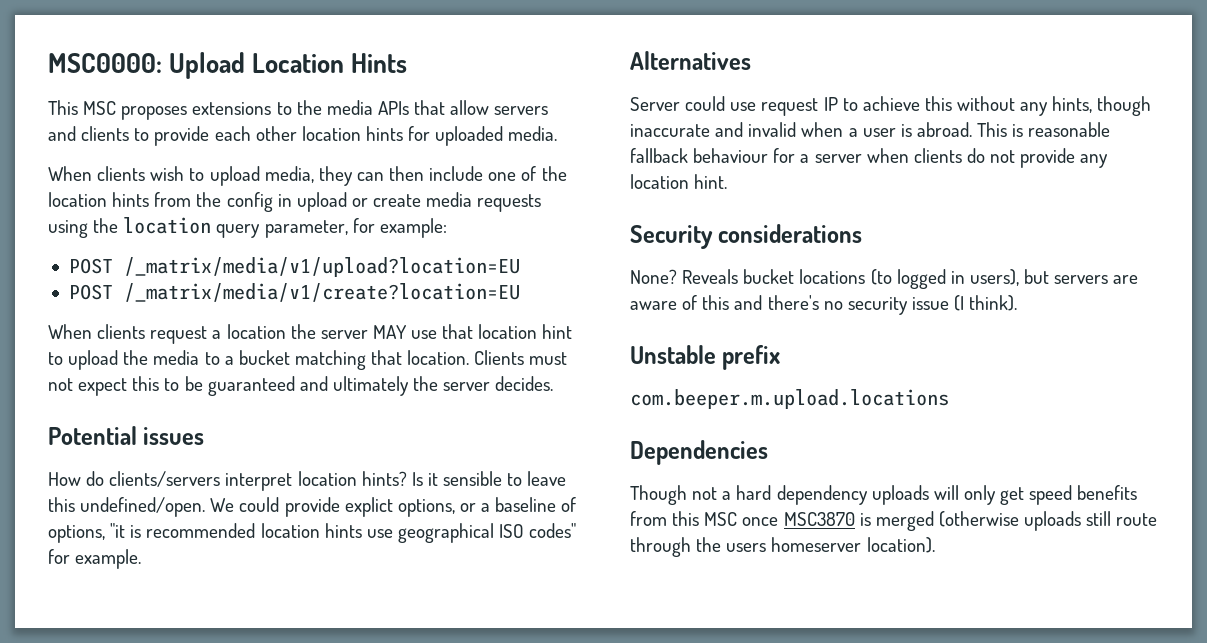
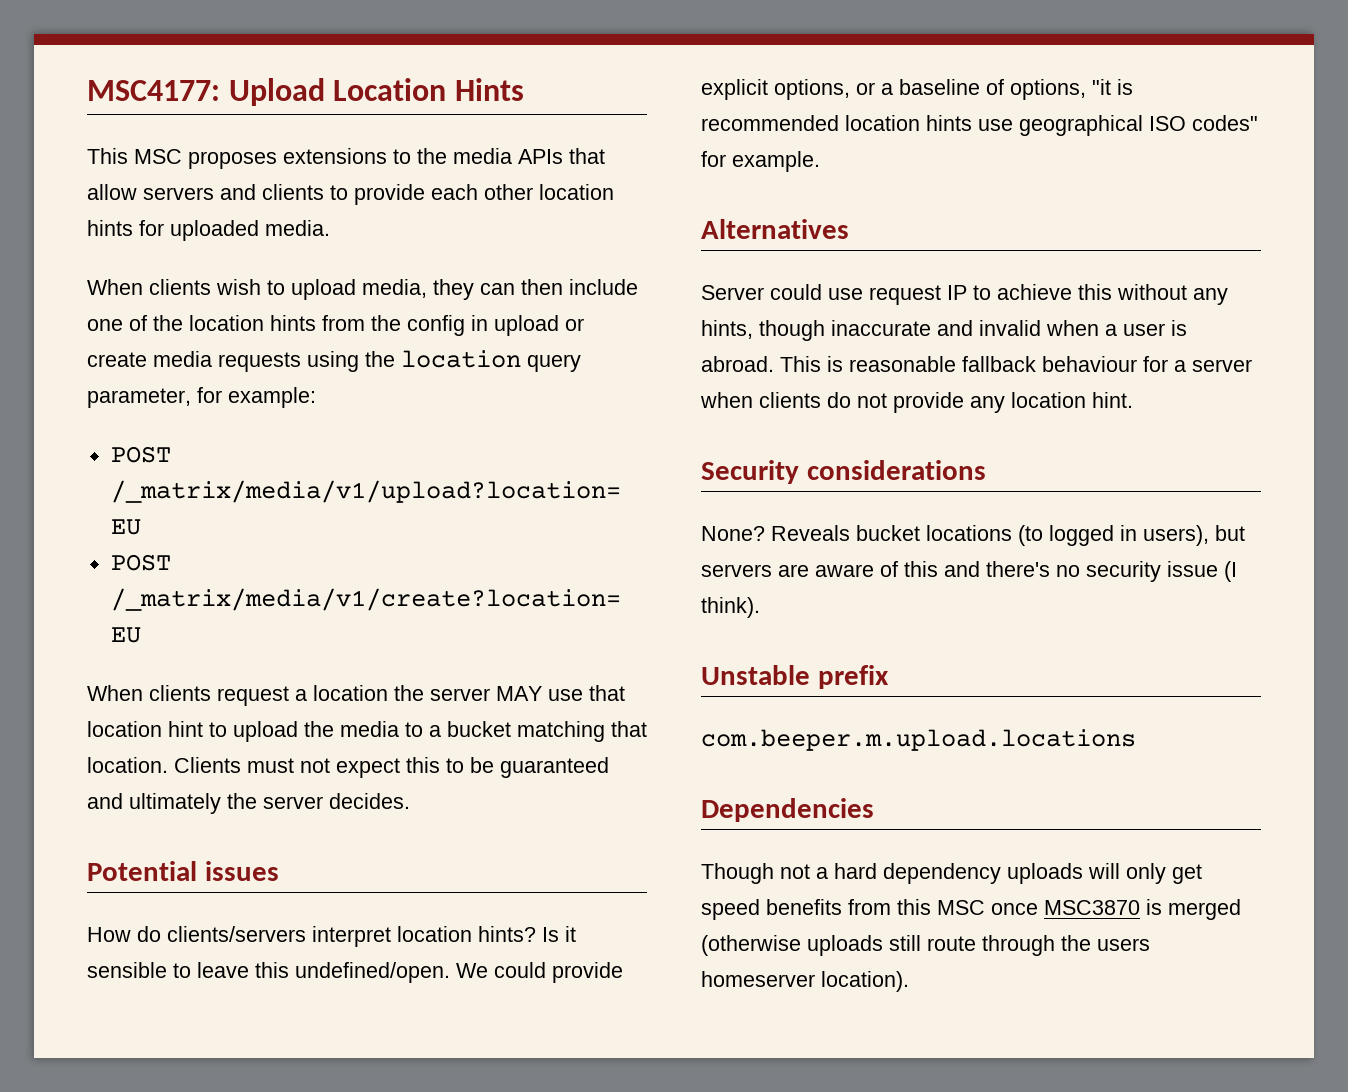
- MSC0000: Upload Location Hints
+ MSC4177: Upload Location Hints
- We could provide explict options, or a baseline of options, "it is recommended location hints use geographical ISO codes" for example.
+ We could provide explicit options, or a baseline of options, "it is recommended location hints use geographical ISO codes" for example.

